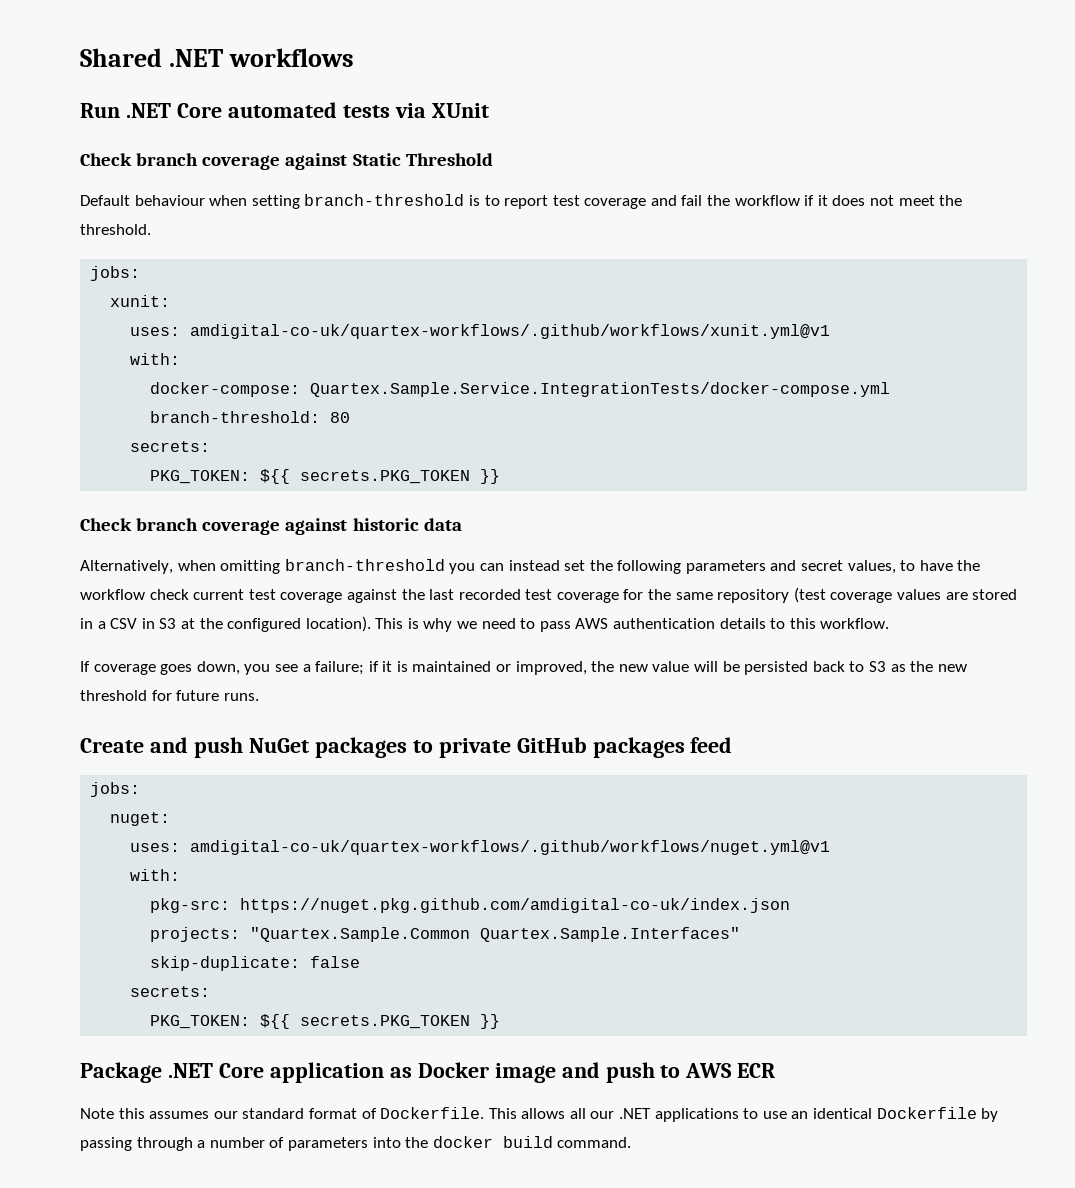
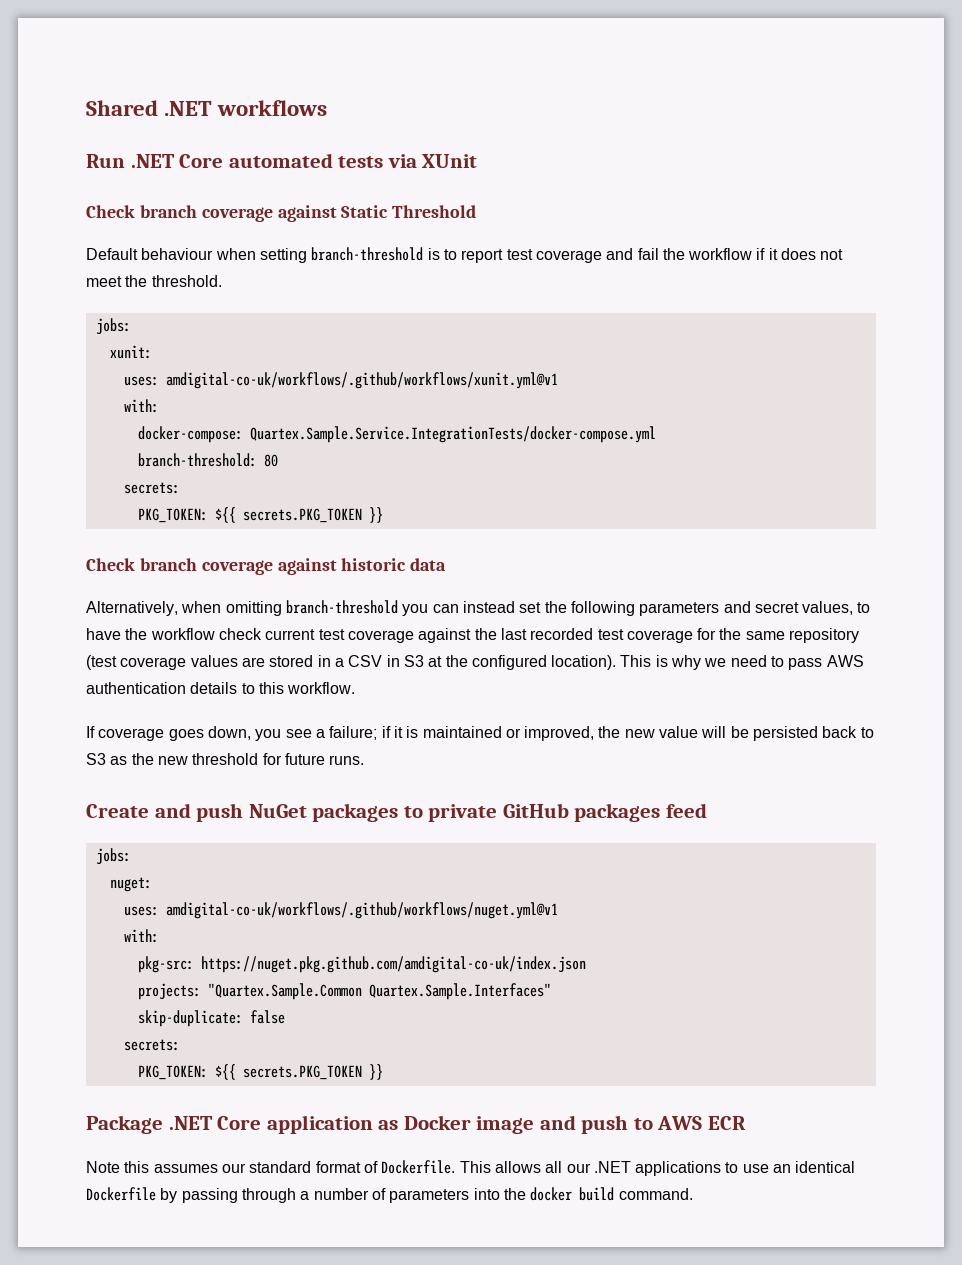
- uses: amdigital-co-uk/quartex-workflows/.github/workflows/xunit.yml@v1
+ uses: amdigital-co-uk/workflows/.github/workflows/xunit.yml@v1
- uses: amdigital-co-uk/quartex-workflows/.github/workflows/nuget.yml@v1
+ uses: amdigital-co-uk/workflows/.github/workflows/nuget.yml@v1

